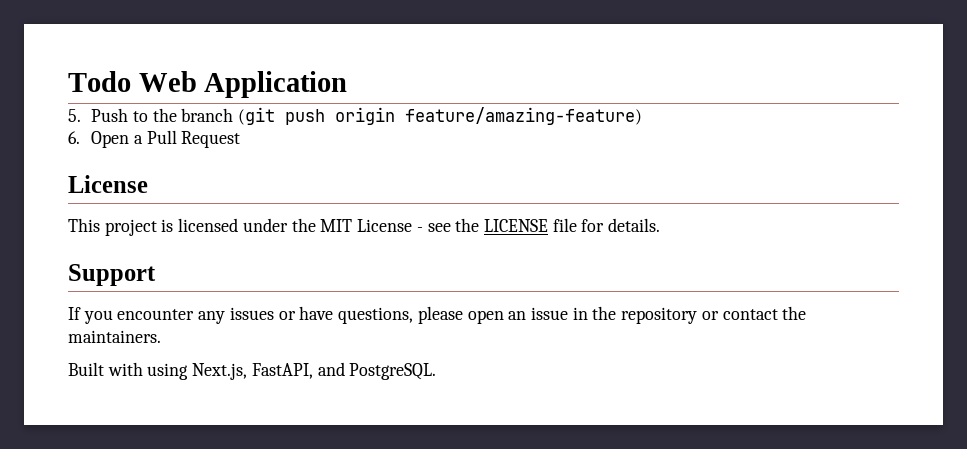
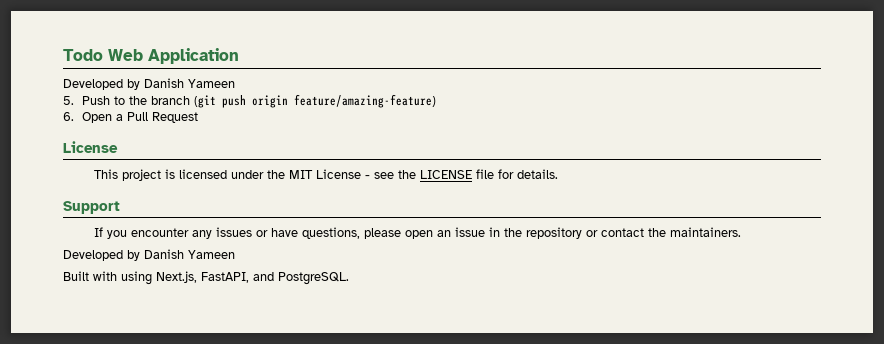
  Todo Web Application
+ Developed by Danish Yameen
  If you encounter any issues or have questions, please open an issue in the repository or contact the maintainers.
+ Developed by Danish Yameen

